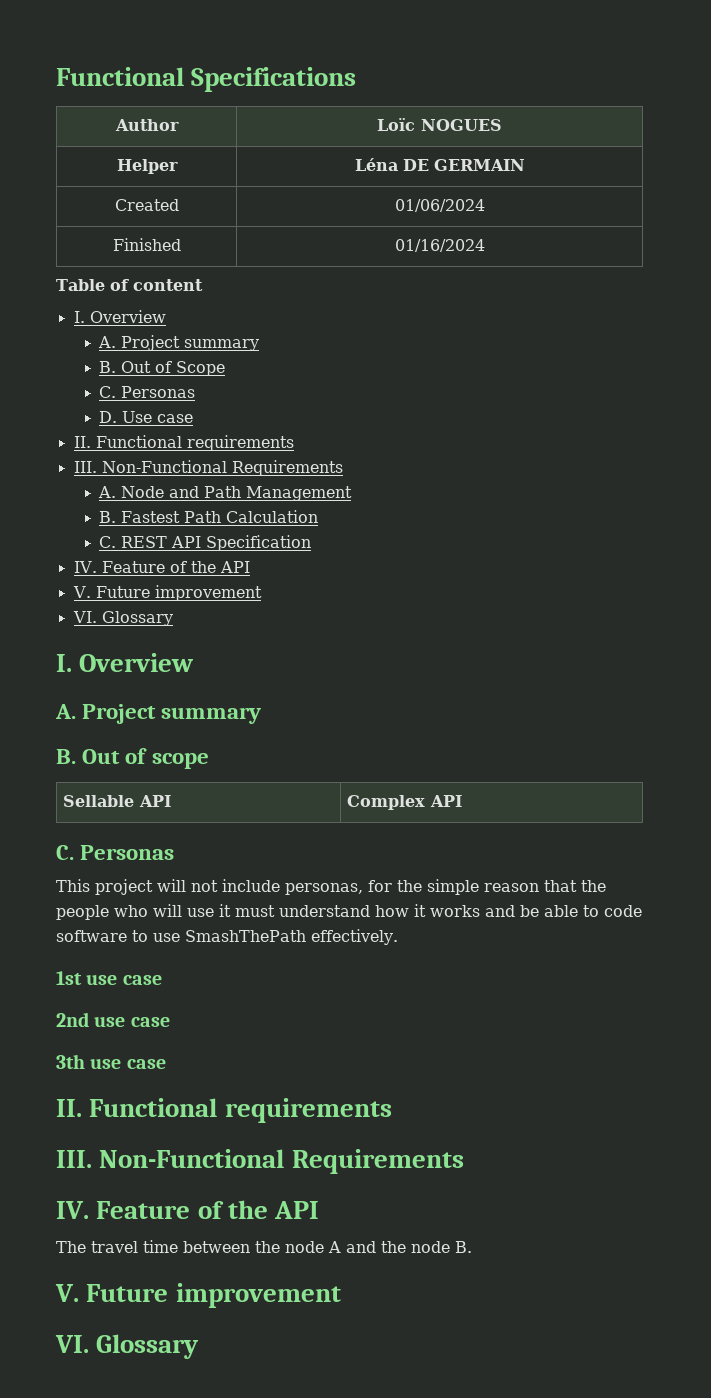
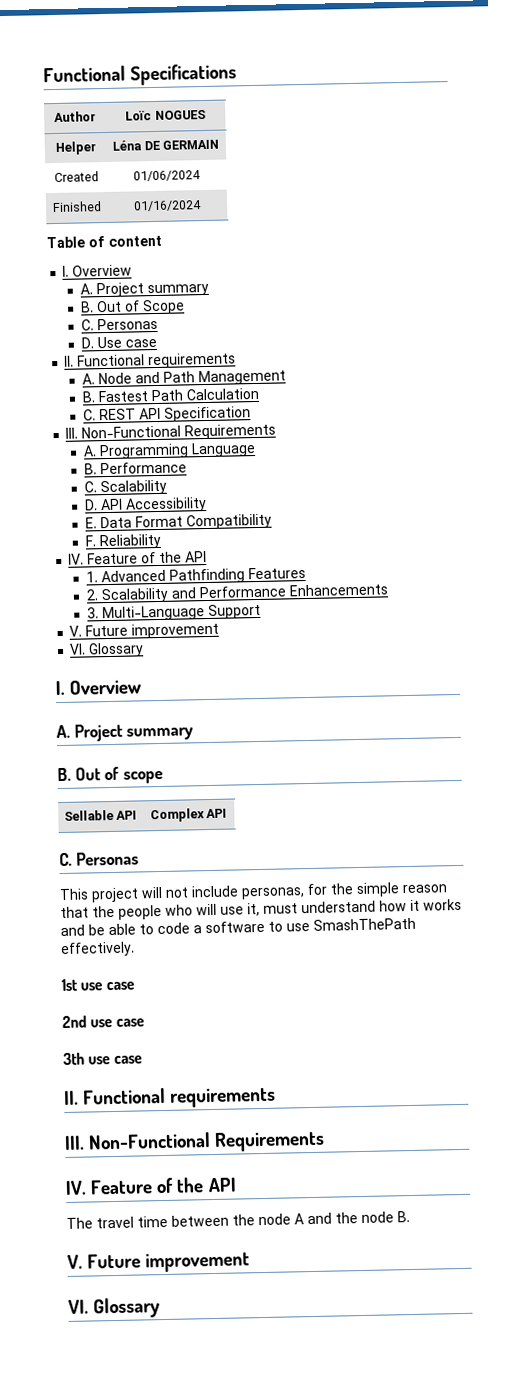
  D. Use case
  II. Functional requirements
- III. Non-Functional Requirements
  C. REST API Specification
+ III. Non-Functional Requirements
+ A. Programming Language
+ B. Performance
+ C. Scalability
+ D. API Accessibility
+ E. Data Format Compatibility
+ F. Reliability
  IV. Feature of the API
+ 1. Advanced Pathfinding Features
+ 2. Scalability and Performance Enhancements
+ 3. Multi-Language Support
- This project will not include personas, for the simple reason that the people who will use it must understand how it works and be able to code software to use SmashThePath effectively.
+ This project will not include personas, for the simple reason that the people who will use it, must understand how it works and be able to code a software to use SmashThePath effectively.

